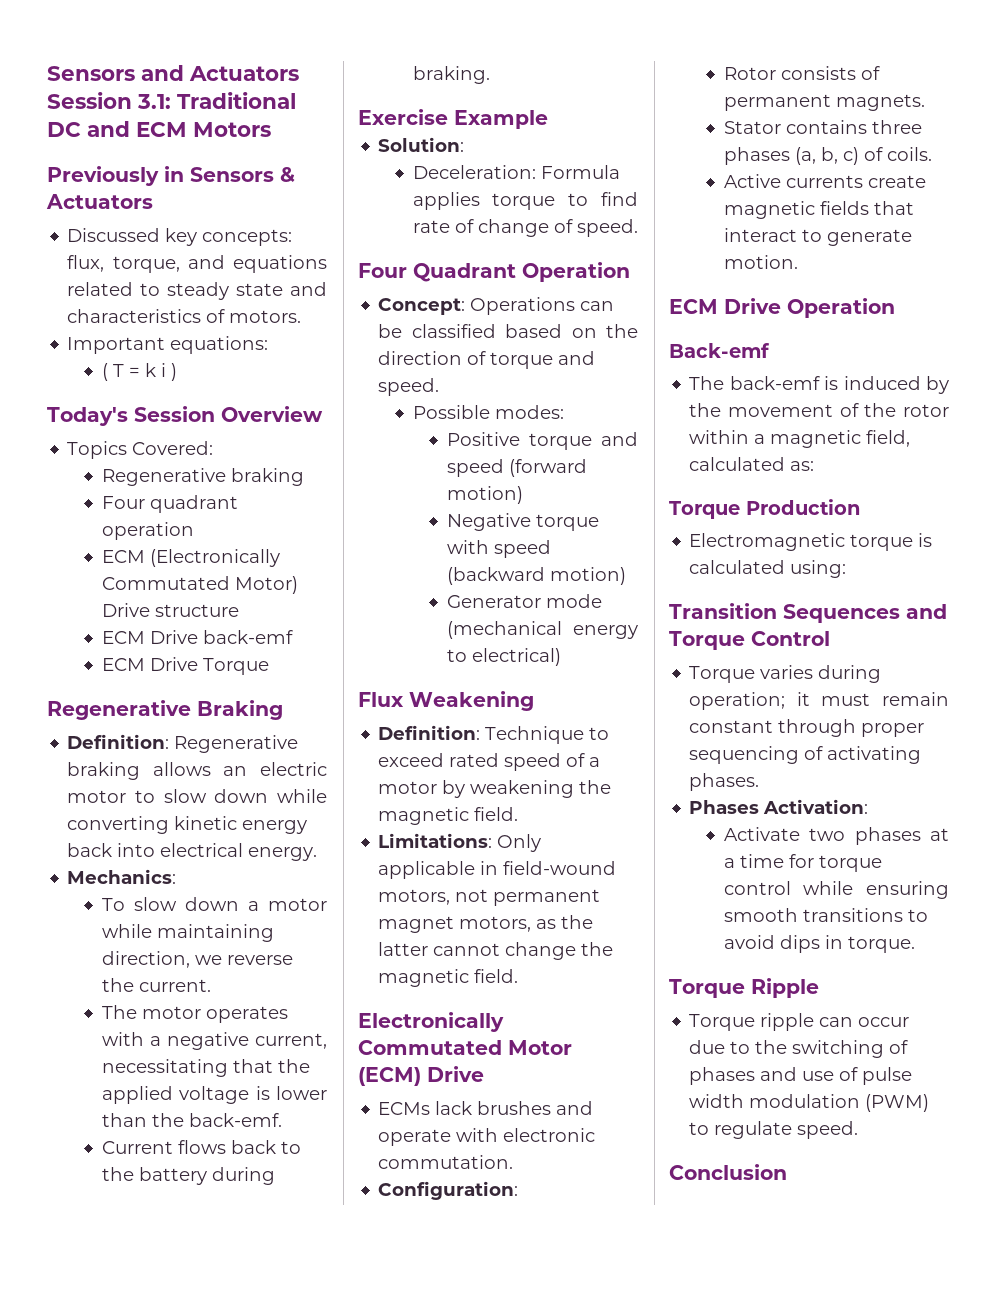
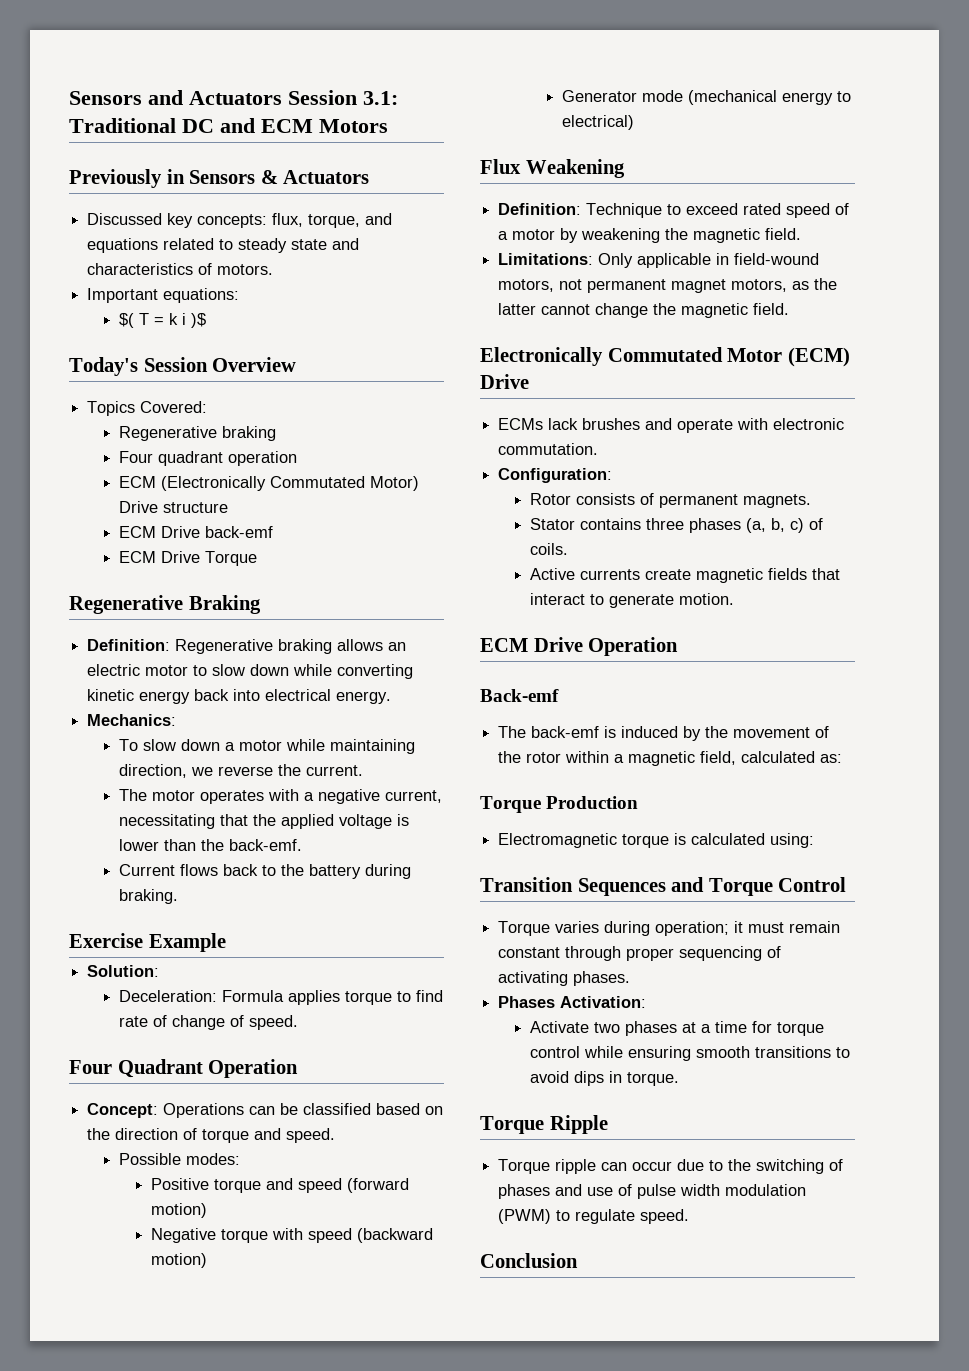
- ( T = k i )
+ $( T = k i )$

